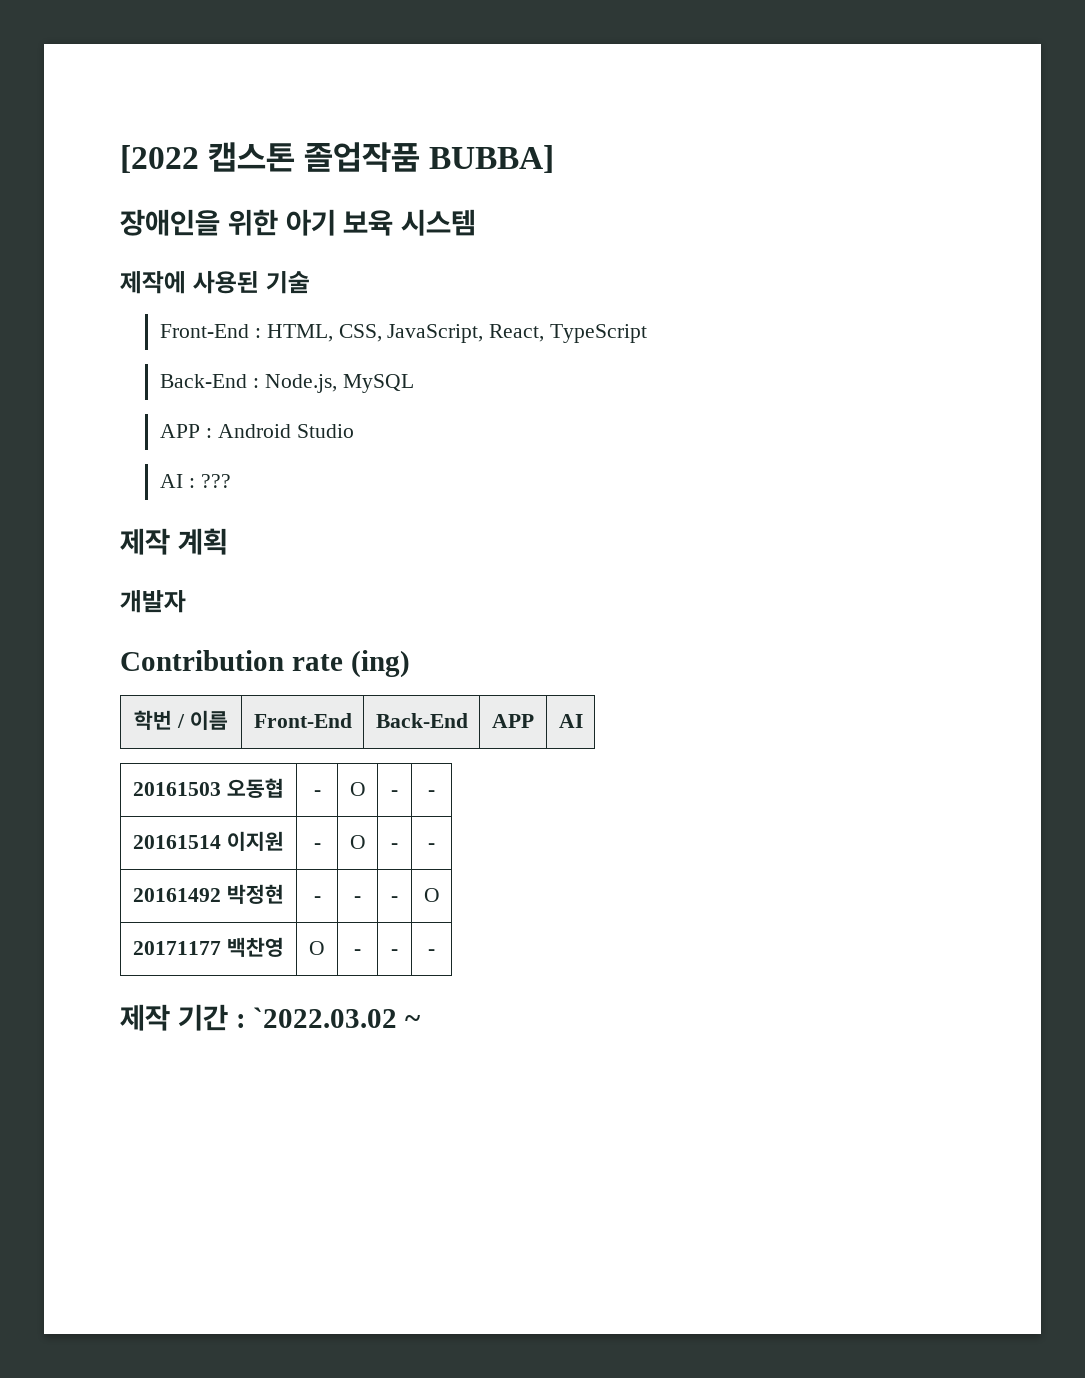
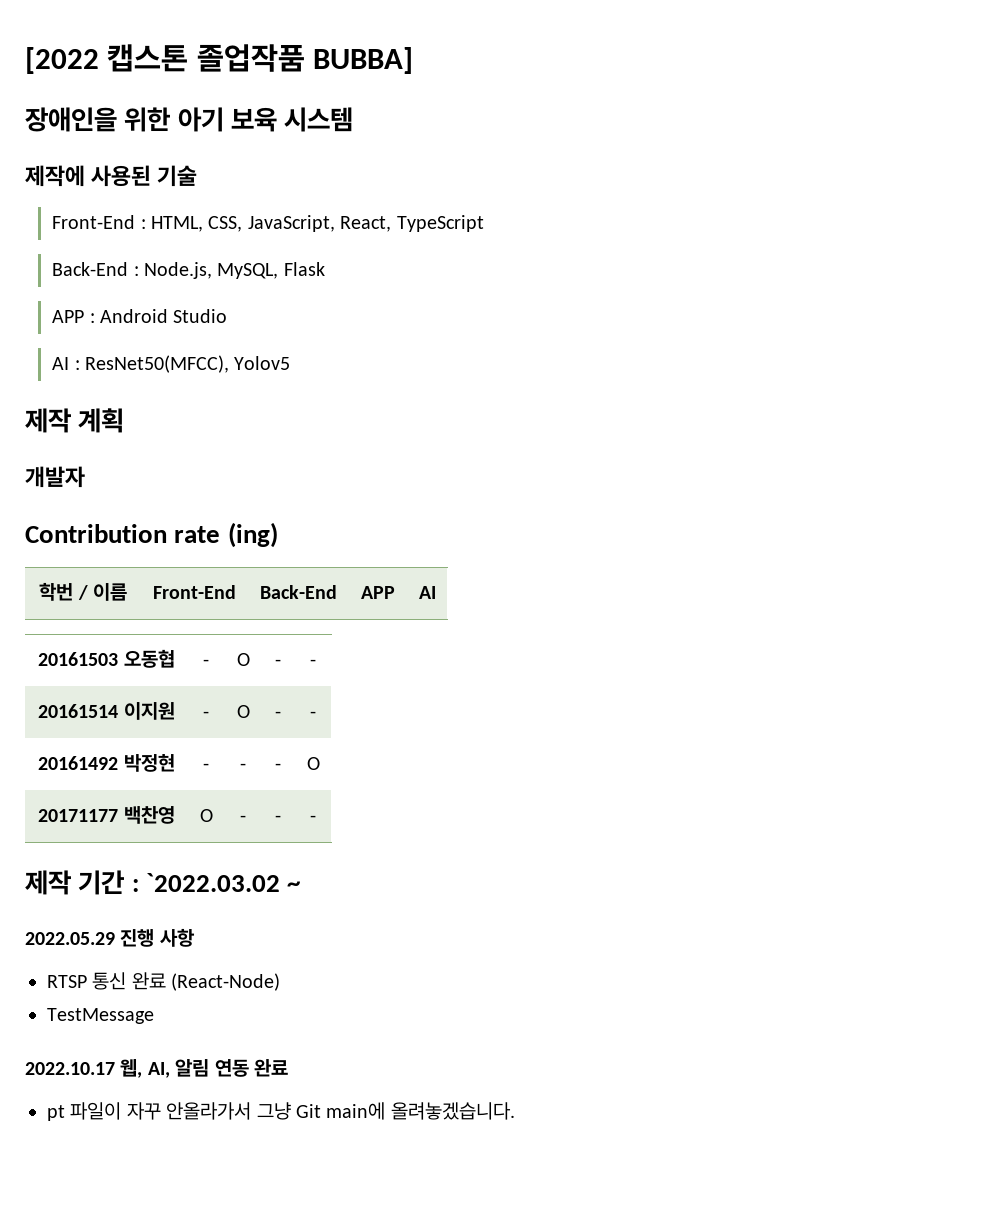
- Back-End : Node.js, MySQL
+ Back-End : Node.js, MySQL, Flask
- AI : ???
+ AI : ResNet50(MFCC), Yolov5
+ 2022.05.29 진행 사항
+ RTSP 통신 완료 (React-Node)
+ TestMessage
+ 2022.10.17 웹, AI, 알림 연동 완료
+ pt 파일이 자꾸 안올라가서 그냥 Git main에 올려놓겠습니다.

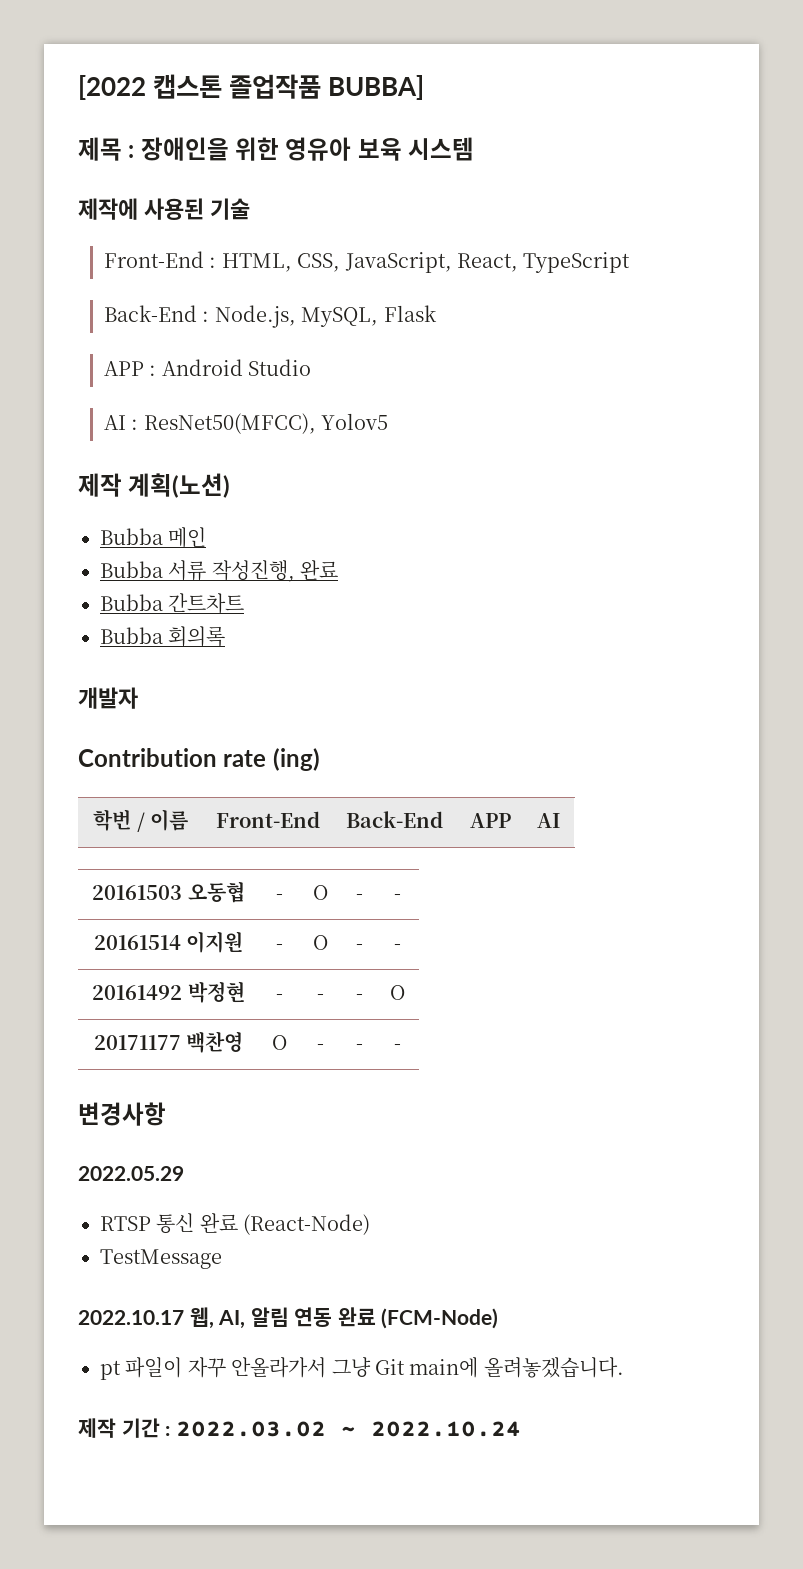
- 장애인을 위한 아기 보육 시스템
+ 제목 : 장애인을 위한 영유아 보육 시스템
- 제작 계획
+ 제작 계획(노션)
+ Bubba 메인
+ Bubba 서류 작성진행, 완료
+ Bubba 간트차트
+ Bubba 회의록
- 제작 기간 : `2022.03.02 ~
+ 변경사항
- 2022.05.29 진행 사항
+ 2022.05.29
- 2022.10.17 웹, AI, 알림 연동 완료
+ 2022.10.17 웹, AI, 알림 연동 완료 (FCM-Node)
+ 제작 기간 : 2022.03.02 ~ 2022.10.24

